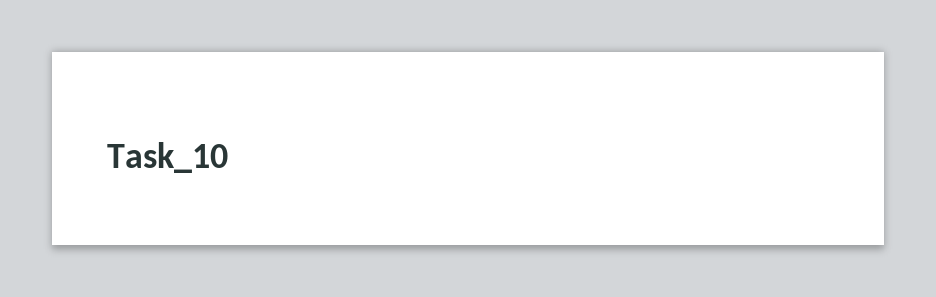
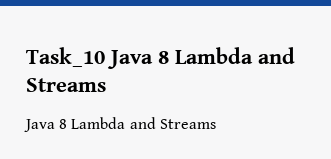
- Task_10
+ Task_10 Java 8 Lambda and Streams
+ Java 8 Lambda and Streams

